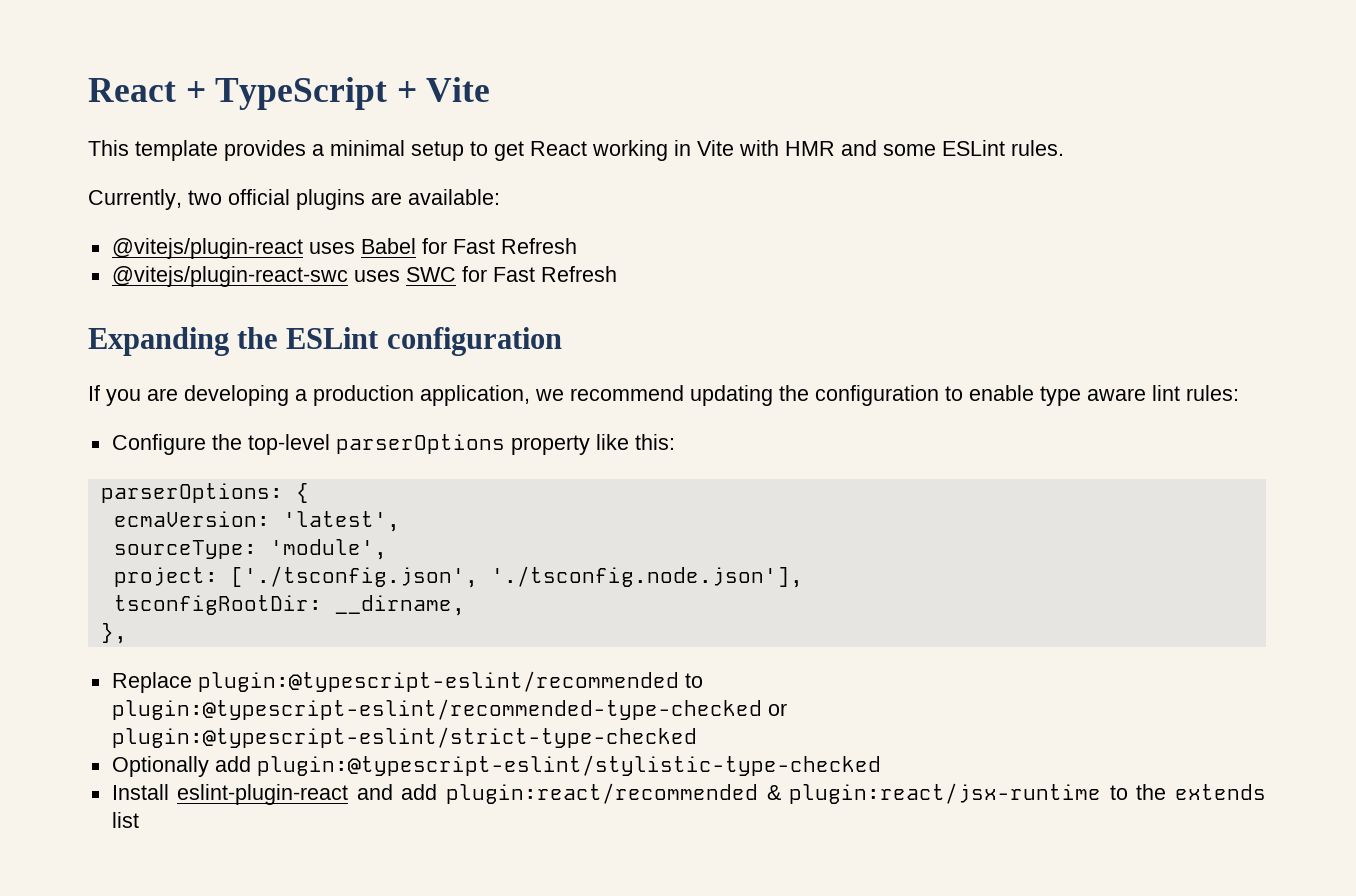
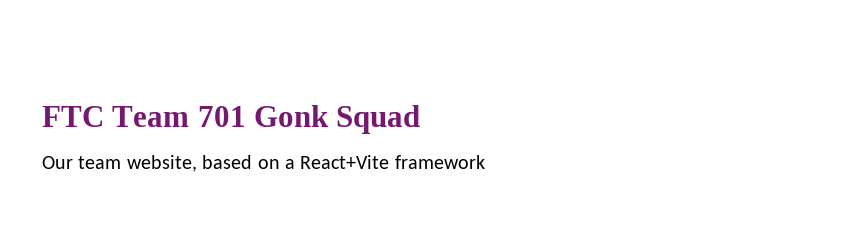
- React + TypeScript + Vite
- This template provides a minimal setup to get React working in Vite with HMR and some ESLint rules.
- Currently, two official plugins are available:
- @vitejs/plugin-react uses Babel for Fast Refresh
- @vitejs/plugin-react-swc uses SWC for Fast Refresh
- Expanding the ESLint configuration
- If you are developing a production application, we recommend updating the configuration to enable type aware lint rules:
- Configure the top-level parserOptions property like this:
- parserOptions: {
- ecmaVersion: 'latest',
- sourceType: 'module',
- project: ['./tsconfig.json', './tsconfig.node.json'],
- tsconfigRootDir: __dirname,
- },
- Replace plugin:@typescript-eslint/recommended to plugin:@typescript-eslint/recommended-type-checked or plugin:@typescript-eslint/strict-type-checked
- Optionally add plugin:@typescript-eslint/stylistic-type-checked
- Install eslint-plugin-react and add plugin:react/recommended & plugin:react/jsx-runtime to the extends list
+ FTC Team 701 Gonk Squad
+ Our team website, based on a React+Vite framework

